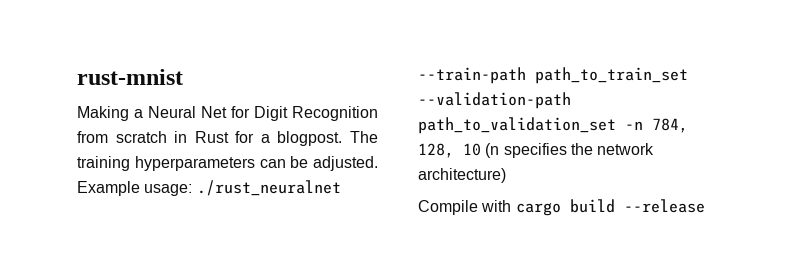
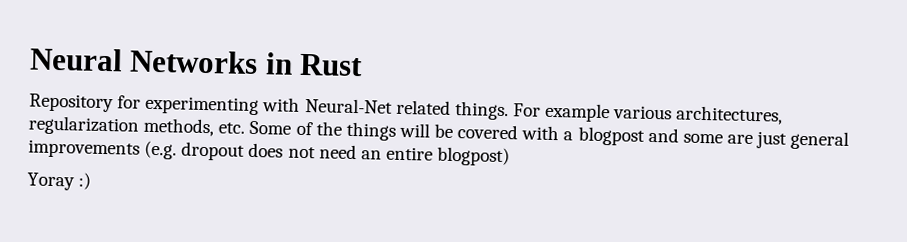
- rust-mnist
- Making a Neural Net for Digit Recognition from scratch in Rust for a blogpost. The training hyperparameters can be adjusted. Example usage: ./rust_neuralnet --train-path path_to_train_set --validation-path path_to_validation_set -n 784, 128, 10 (n specifies the network architecture)
- Compile with cargo build --release
+ Neural Networks in Rust
+ Repository for experimenting with Neural-Net related things. For example various architectures, regularization methods, etc. Some of the things will be covered with a blogpost and some are just general improvements (e.g. dropout does not need an entire blogpost)
+ Yoray :)

